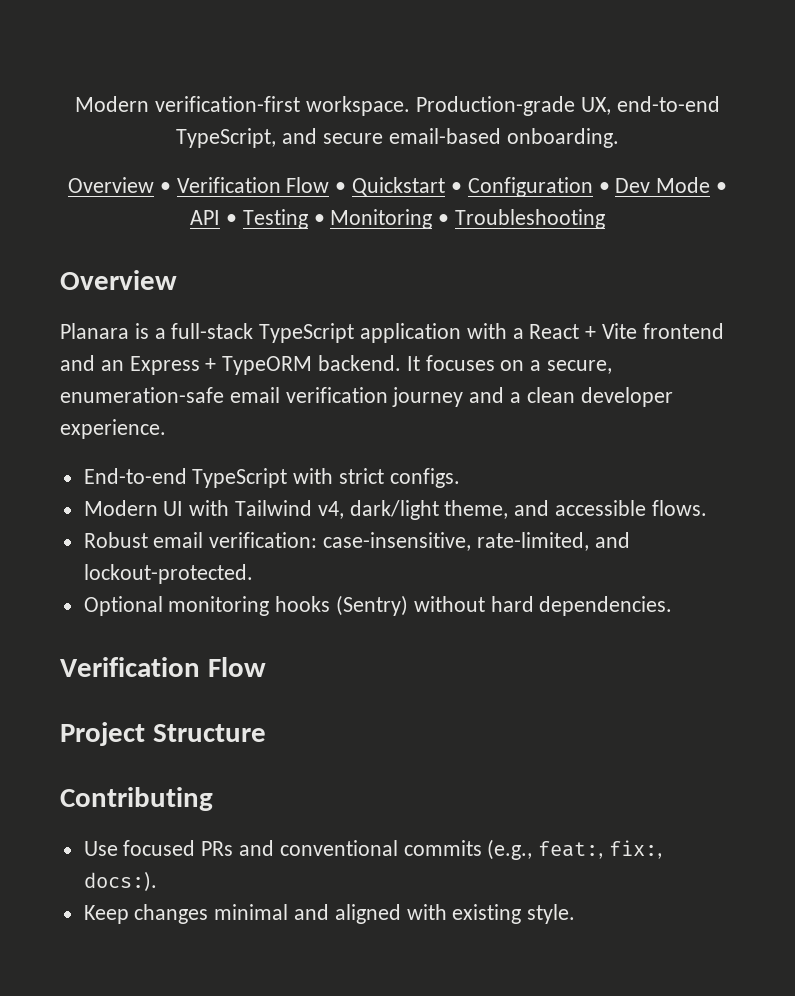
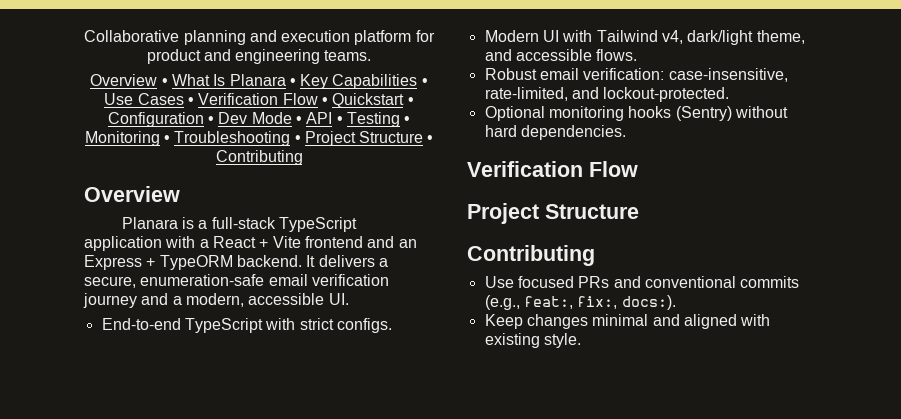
- Modern verification-first workspace. Production-grade UX, end-to-end TypeScript, and secure email-based onboarding.
- Overview • Verification Flow • Quickstart • Configuration • Dev Mode • API • Testing • Monitoring • Troubleshooting
+ Collaborative planning and execution platform for product and engineering teams.
+ Overview • What Is Planara • Key Capabilities • Use Cases • Verification Flow • Quickstart • Configuration • Dev Mode • API • Testing • Monitoring • Troubleshooting • Project Structure • Contributing
- It focuses on a secure, enumeration-safe email verification journey and a clean developer experience.
+ It delivers a secure, enumeration-safe email verification journey and a modern, accessible UI.

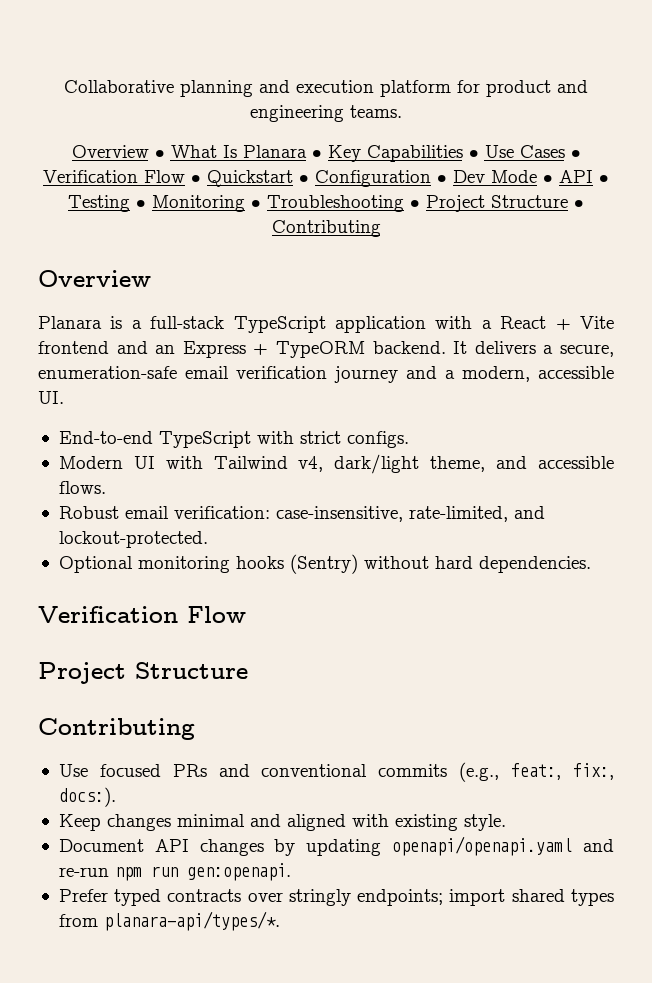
+ Document API changes by updating openapi/openapi.yaml and re-run npm run gen:openapi.
+ Prefer typed contracts over stringly endpoints; import shared types from planara-api/types/*.

